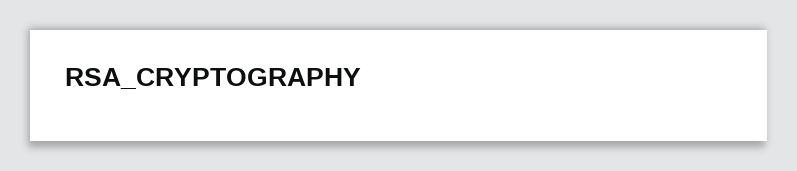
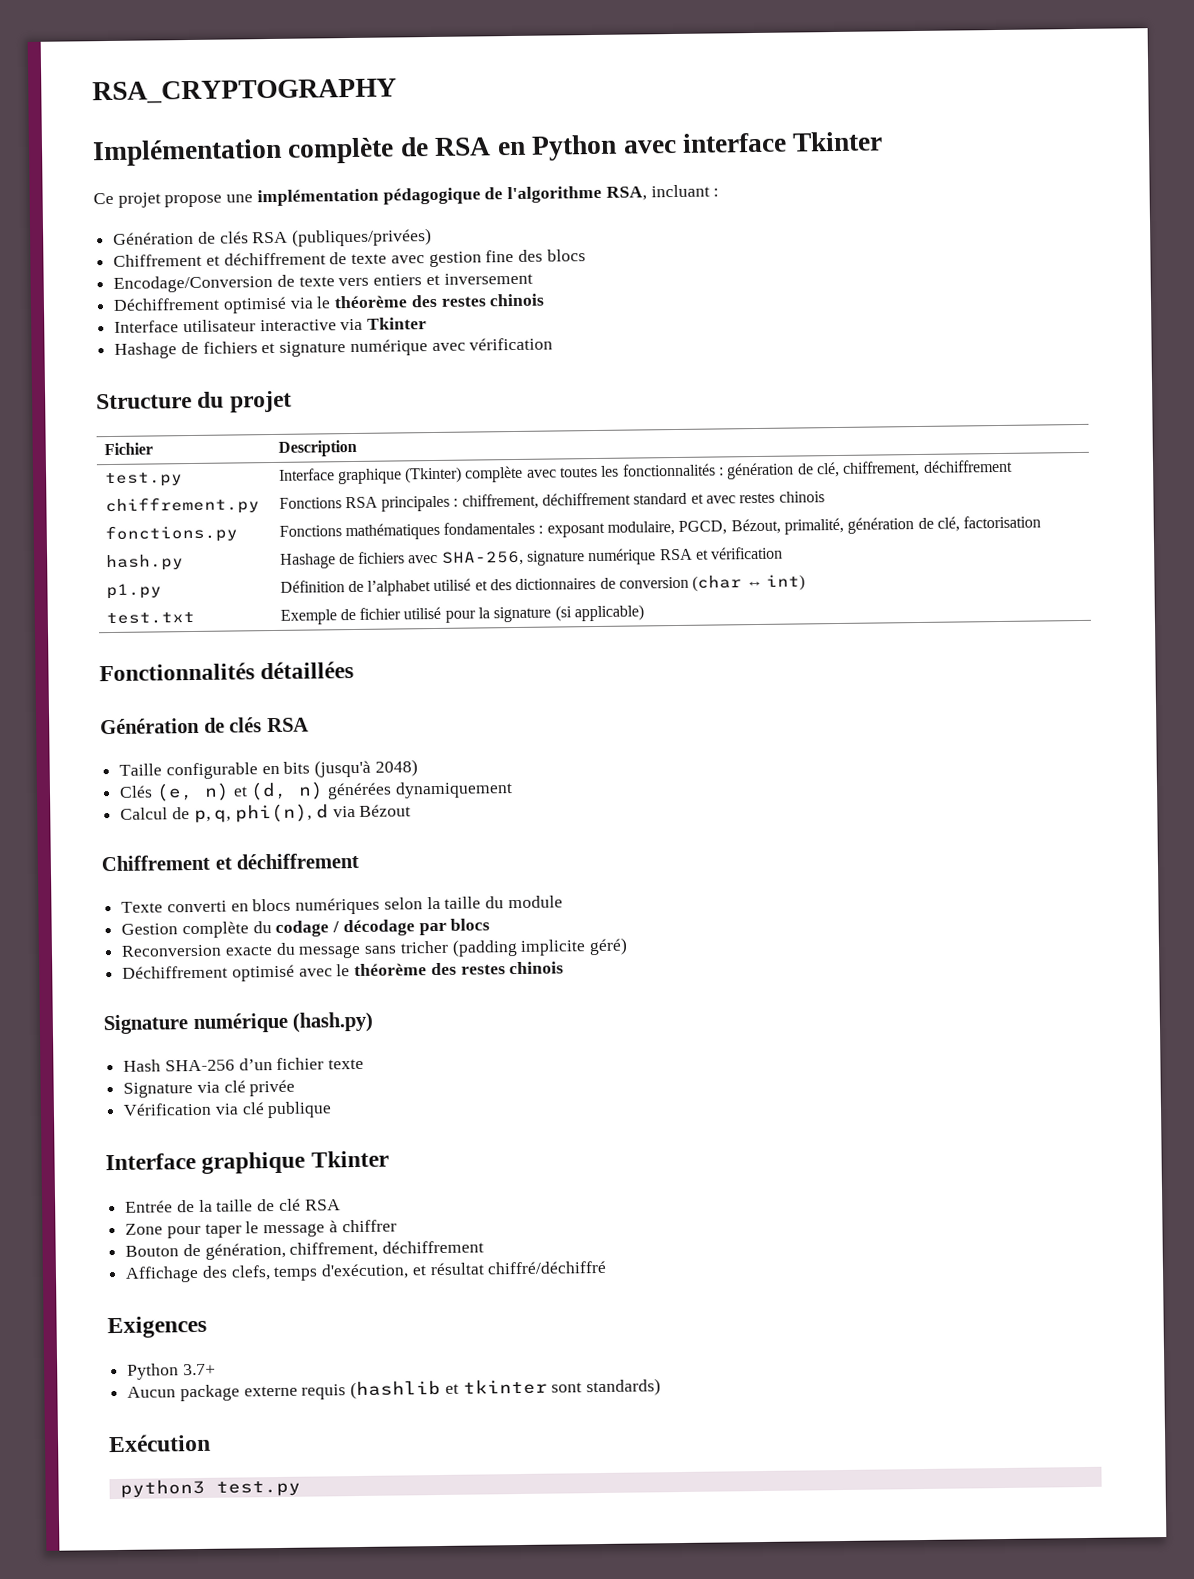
+ Implémentation complète de RSA en Python avec interface Tkinter
+ Ce projet propose une implémentation pédagogique de l'algorithme RSA, incluant :
+ Génération de clés RSA (publiques/privées)
+ Chiffrement et déchiffrement de texte avec gestion fine des blocs
+ Encodage/Conversion de texte vers entiers et inversement
+ Déchiffrement optimisé via le théorème des restes chinois
+ Interface utilisateur interactive via Tkinter
+ Hashage de fichiers et signature numérique avec vérification
+ Structure du projet
+ Fichier | Description
+ test.py | Interface graphique (Tkinter) complète avec toutes les fonctionnalités : génération de clé, chiffrement, déchiffrement
+ chiffrement.py | Fonctions RSA principales : chiffrement, déchiffrement standard et avec restes chinois
+ fonctions.py | Fonctions mathématiques fondamentales : exposant modulaire, PGCD, Bézout, primalité, génération de clé, factorisation
+ hash.py | Hashage de fichiers avec SHA-256, signature numérique RSA et vérification
+ p1.py | Définition de l’alphabet utilisé et des dictionnaires de conversion (char ↔ int)
+ test.txt | Exemple de fichier utilisé pour la signature (si applicable)
+ Fonctionnalités détaillées
+ Génération de clés RSA
+ Taille configurable en bits (jusqu'à 2048)
+ Clés (e, n) et (d, n) générées dynamiquement
+ Calcul de p, q, phi(n), d via Bézout
+ Chiffrement et déchiffrement
+ Texte converti en blocs numériques selon la taille du module
+ Gestion complète du codage / décodage par blocs
+ Reconversion exacte du message sans tricher (padding implicite géré)
+ Déchiffrement optimisé avec le théorème des restes chinois
+ Signature numérique (hash.py)
+ Hash SHA-256 d’un fichier texte
+ Signature via clé privée
+ Vérification via clé publique
+ Interface graphique Tkinter
+ Entrée de la taille de clé RSA
+ Zone pour taper le message à chiffrer
+ Bouton de génération, chiffrement, déchiffrement
+ Affichage des clefs, temps d'exécution, et résultat chiffré/déchiffré
+ Exigences
+ Python 3.7+
+ Aucun package externe requis (hashlib et tkinter sont standards)
+ Exécution
+ python3 test.py

